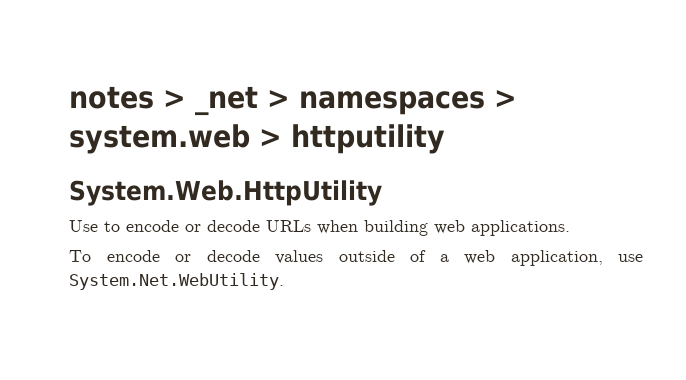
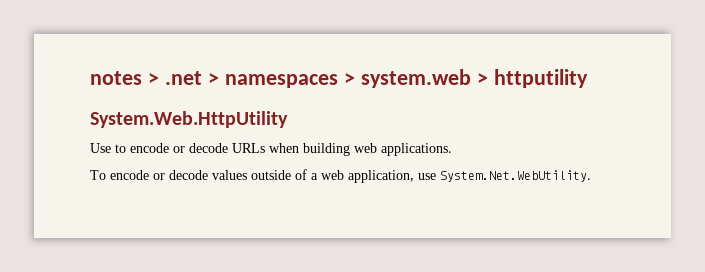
- notes > _net > namespaces > system.web > httputility
+ notes > .net > namespaces > system.web > httputility

